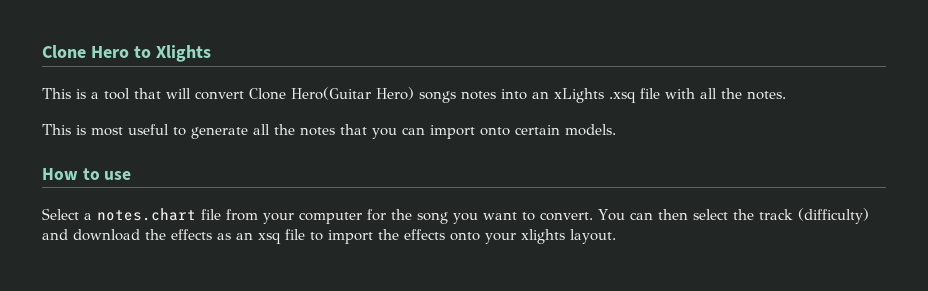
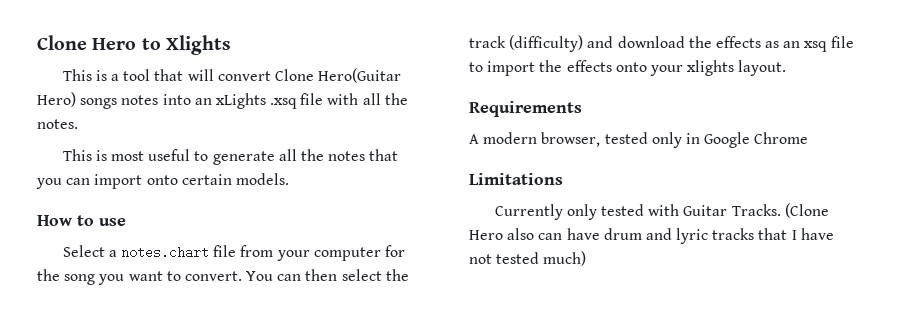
+ Requirements
+ A modern browser, tested only in Google Chrome
+ Limitations
+ Currently only tested with Guitar Tracks. (Clone Hero also can have drum and lyric tracks that I have not tested much)

